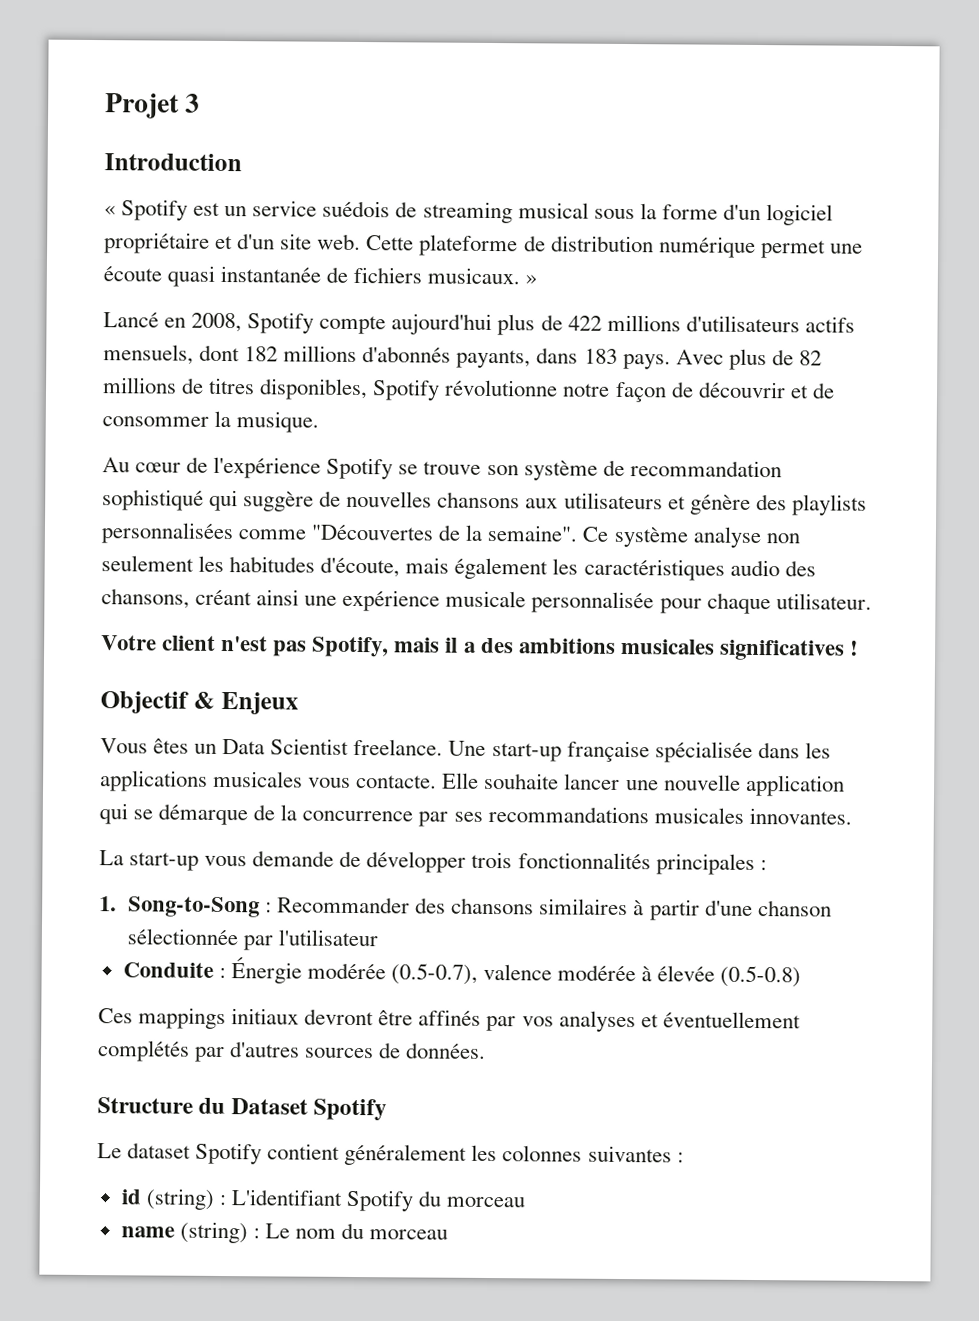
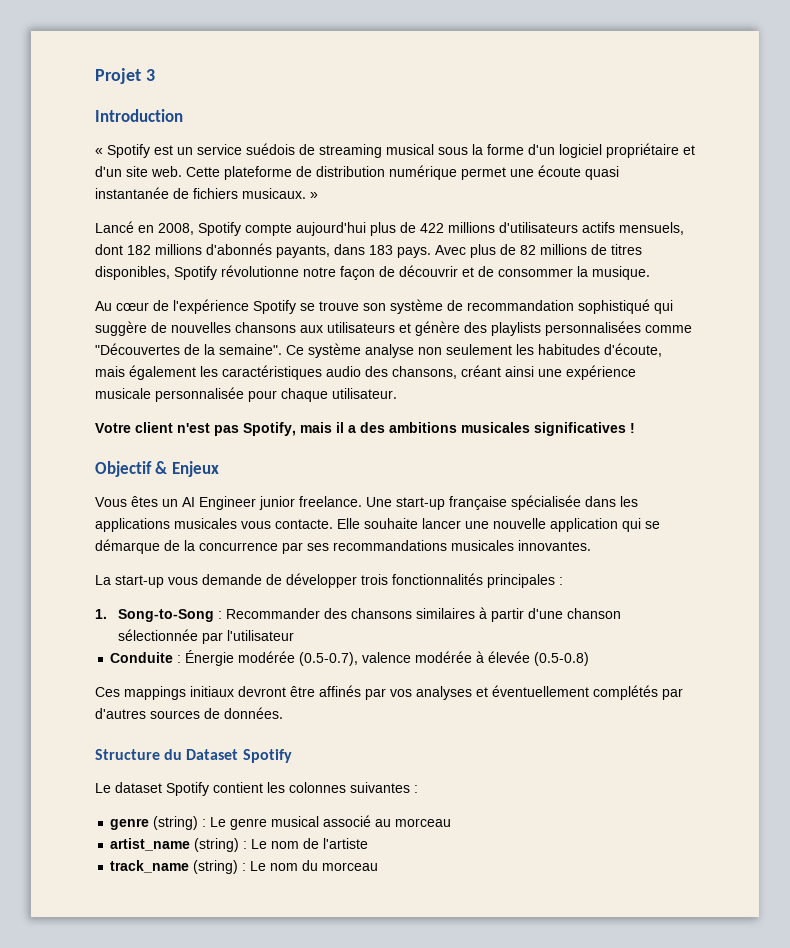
- Vous êtes un Data Scientist freelance.
+ Vous êtes un AI Engineer junior freelance.
- Le dataset Spotify contient généralement les colonnes suivantes :
+ Le dataset Spotify contient les colonnes suivantes :
- id (string) : L'identifiant Spotify du morceau
- name (string) : Le nom du morceau
+ genre (string) : Le genre musical associé au morceau
+ artist_name (string) : Le nom de l'artiste
+ track_name (string) : Le nom du morceau

